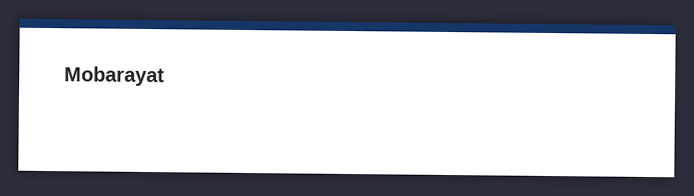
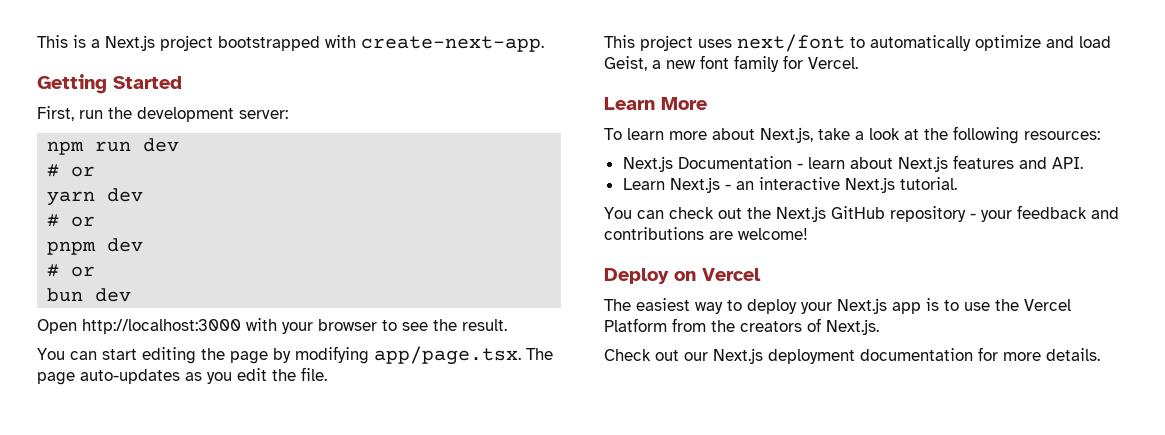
- Mobarayat
+ This is a Next.js project bootstrapped with create-next-app.
+ Getting Started
+ First, run the development server:
+ npm run dev
+ # or
+ yarn dev
+ # or
+ pnpm dev
+ # or
+ bun dev
+ Open http://localhost:3000 with your browser to see the result.
+ You can start editing the page by modifying app/page.tsx. The page auto-updates as you edit the file.
+ This project uses next/font to automatically optimize and load Geist, a new font family for Vercel.
+ Learn More
+ To learn more about Next.js, take a look at the following resources:
+ Next.js Documentation - learn about Next.js features and API.
+ Learn Next.js - an interactive Next.js tutorial.
+ You can check out the Next.js GitHub repository - your feedback and contributions are welcome!
+ Deploy on Vercel
+ The easiest way to deploy your Next.js app is to use the Vercel Platform from the creators of Next.js.
+ Check out our Next.js deployment documentation for more details.

